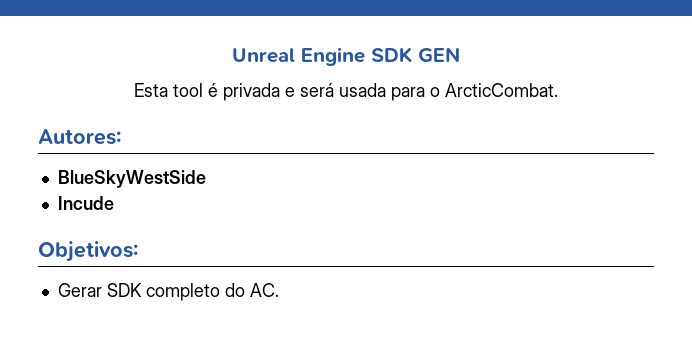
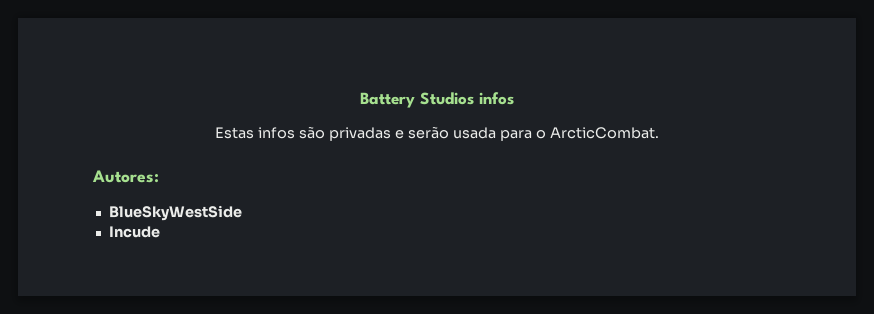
- Unreal Engine SDK GEN
- Esta tool é privada e será usada para o ArcticCombat.
+ Battery Studios infos
+ Estas infos são privadas e serão usada para o ArcticCombat.
- Objetivos:
- Gerar SDK completo do AC.

